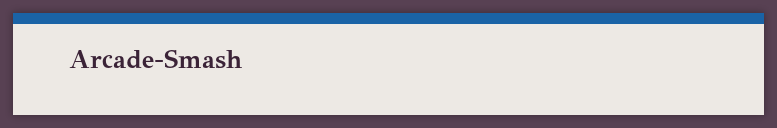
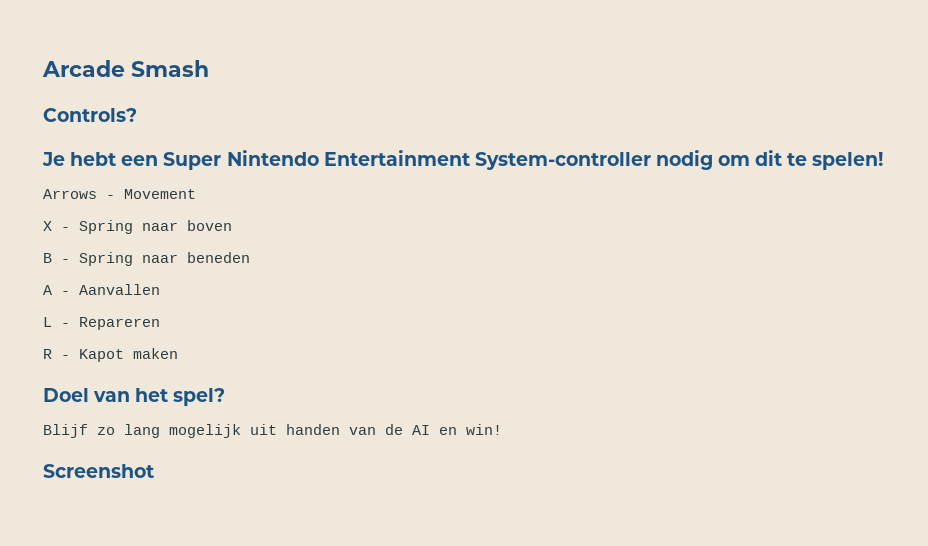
- Arcade-Smash
+ Arcade Smash
+ Controls?
+ Je hebt een Super Nintendo Entertainment System-controller nodig om dit te spelen!
+ Arrows - Movement
+ X - Spring naar boven
+ B - Spring naar beneden
+ A - Aanvallen
+ L - Repareren
+ R - Kapot maken
+ Doel van het spel?
+ Blijf zo lang mogelijk uit handen van de AI en win!
+ Screenshot

